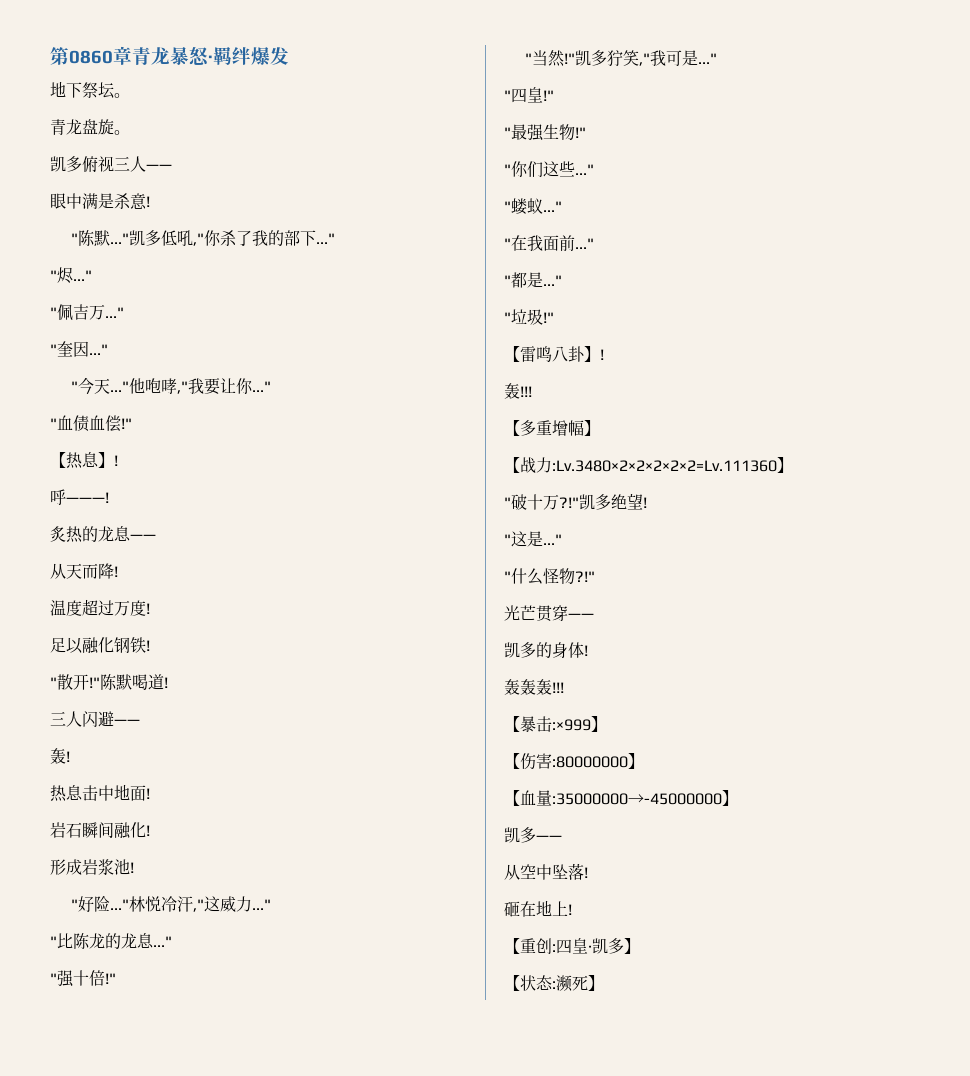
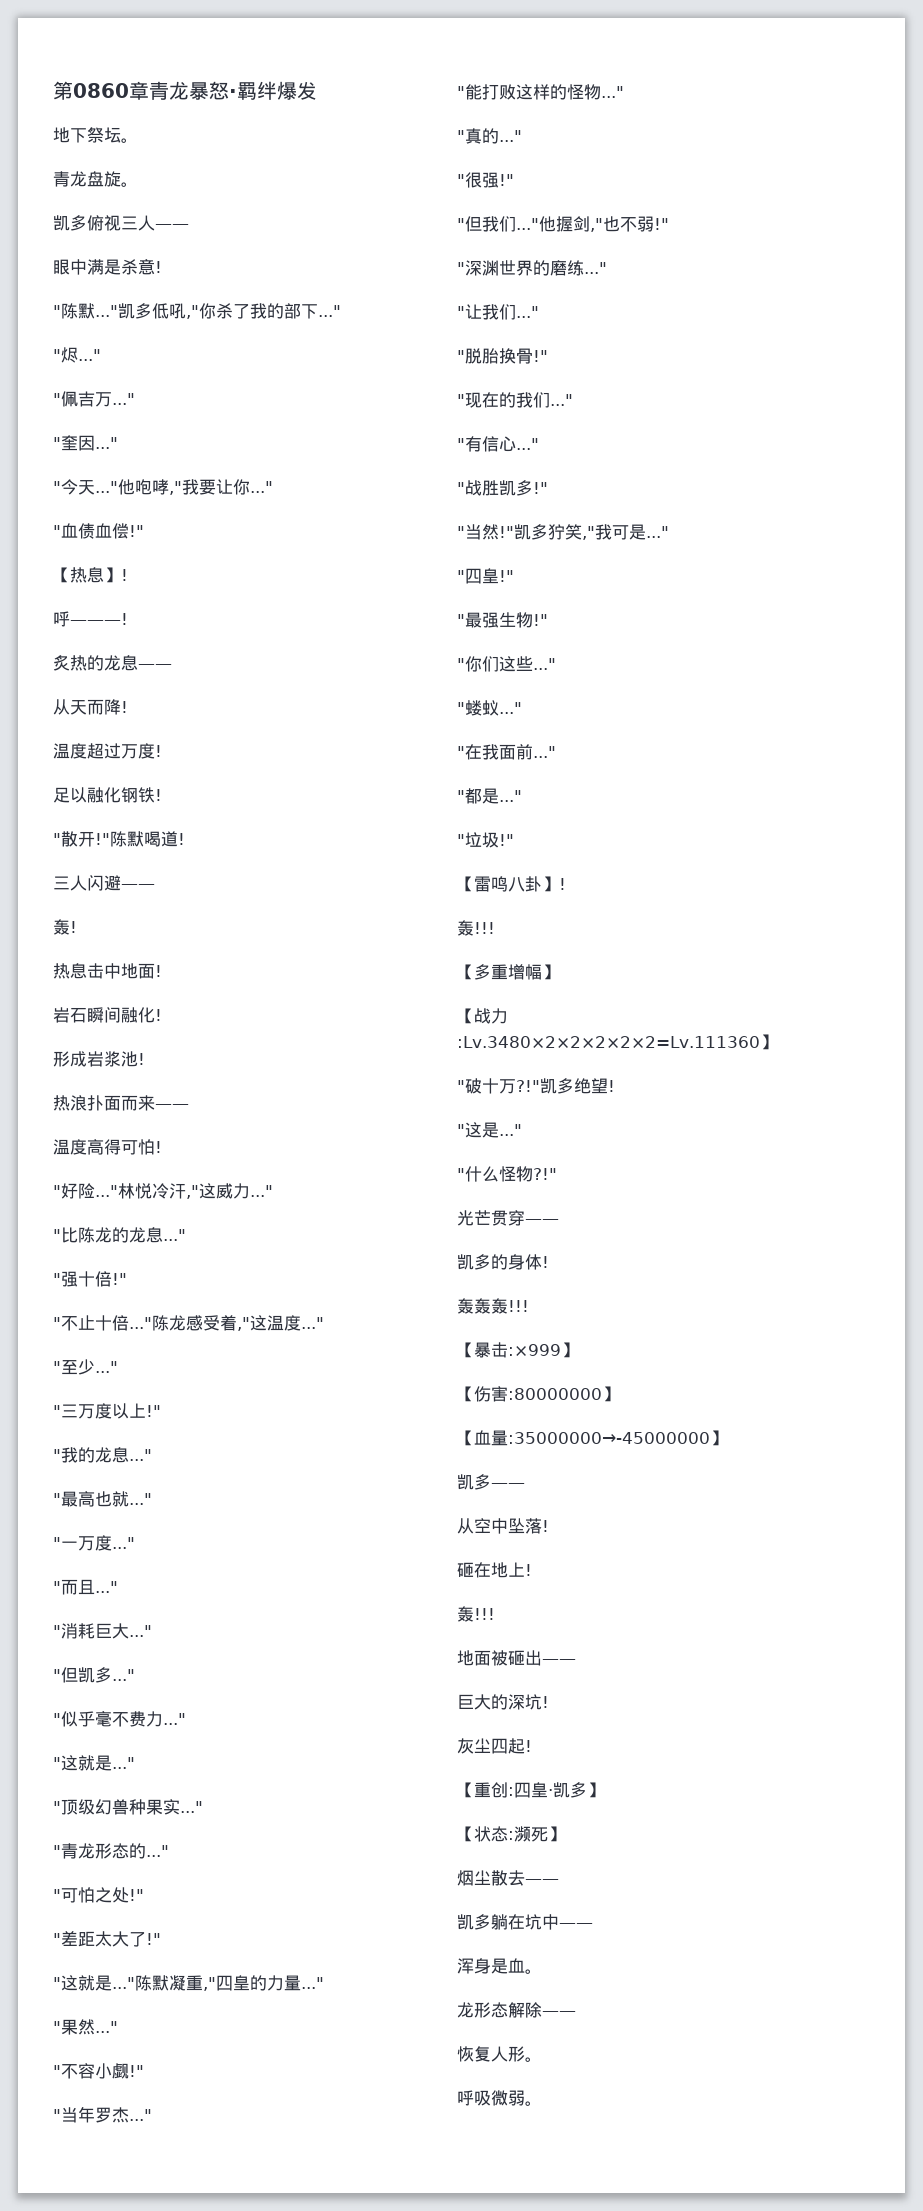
+ 热浪扑面而来——
+ 温度高得可怕!
+ "不止十倍..."陈龙感受着,"这温度..."
+ "至少..."
+ "三万度以上!"
+ "我的龙息..."
+ "最高也就..."
+ "一万度..."
+ "而且..."
+ "消耗巨大..."
+ "但凯多..."
+ "似乎毫不费力..."
+ "这就是..."
+ "顶级幻兽种果实..."
+ "青龙形态的..."
+ "可怕之处!"
+ "差距太大了!"
+ "这就是..."陈默凝重,"四皇的力量..."
+ "果然..."
+ "不容小觑!"
+ "当年罗杰..."
+ "能打败这样的怪物..."
+ "真的..."
+ "很强!"
+ "但我们..."他握剑,"也不弱!"
+ "深渊世界的磨练..."
+ "让我们..."
+ "脱胎换骨!"
+ "现在的我们..."
+ "有信心..."
+ "战胜凯多!"
  砸在地上!
+ 轰!!!
+ 地面被砸出——
+ 巨大的深坑!
+ 灰尘四起!
+ 烟尘散去——
+ 凯多躺在坑中——
+ 浑身是血。
+ 龙形态解除——
+ 恢复人形。
+ 呼吸微弱。

